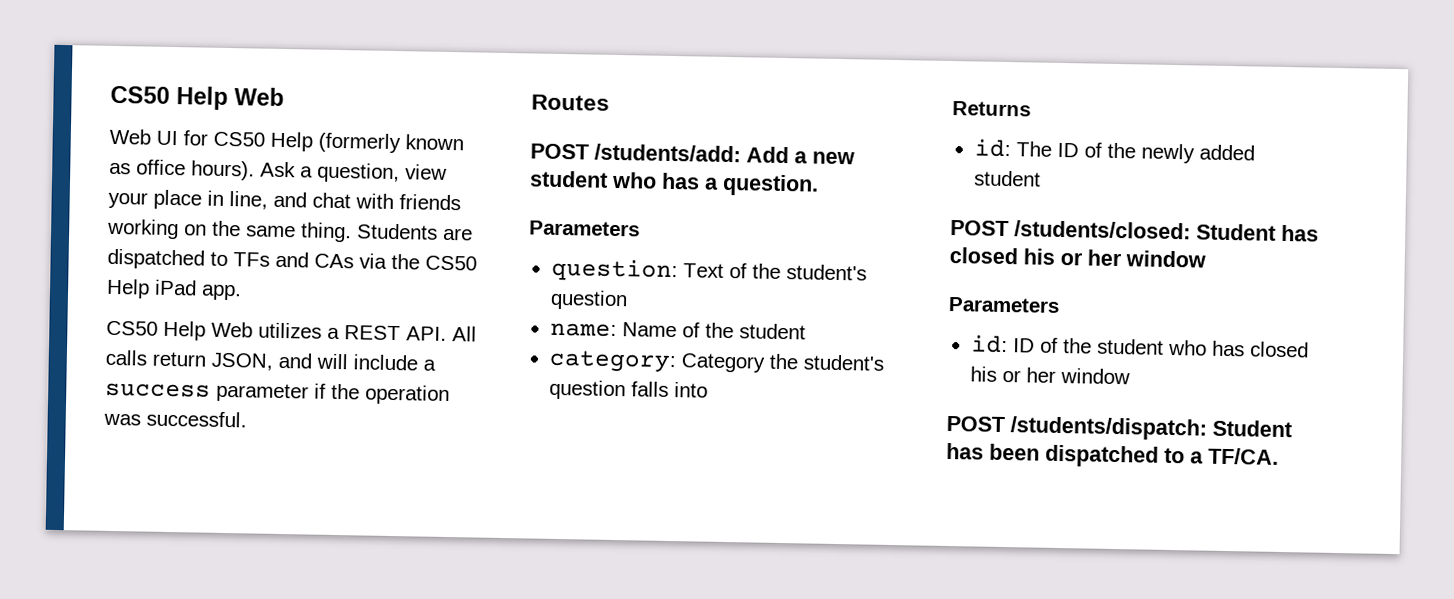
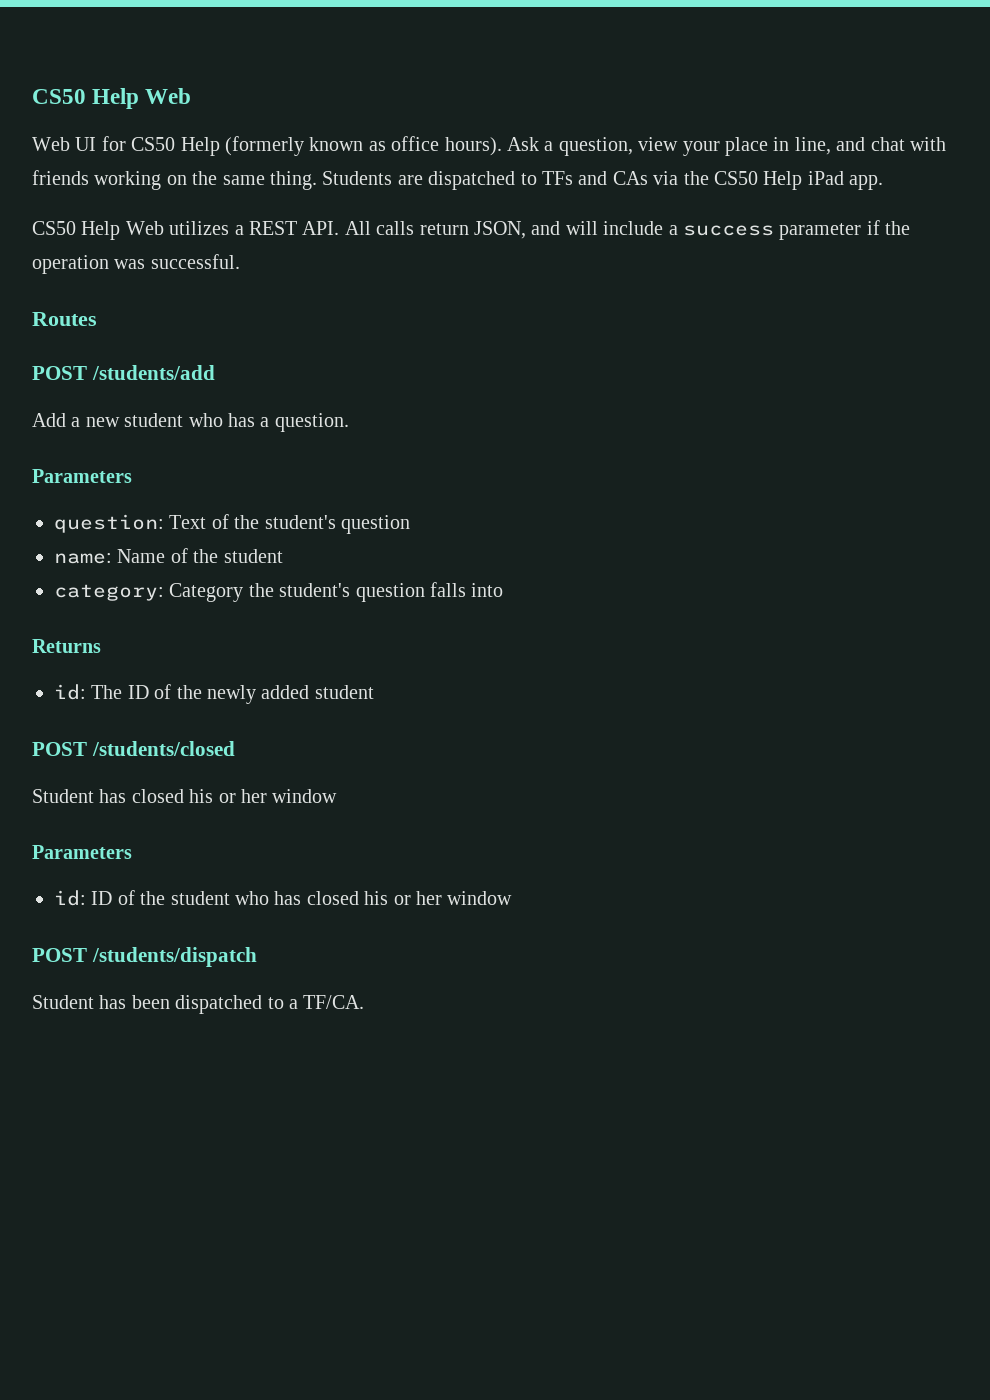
- POST /students/add: Add a new student who has a question.
+ POST /students/add
+ Add a new student who has a question.
- POST /students/closed: Student has closed his or her window
+ POST /students/closed
+ Student has closed his or her window
- POST /students/dispatch: Student has been dispatched to a TF/CA.
+ POST /students/dispatch
+ Student has been dispatched to a TF/CA.

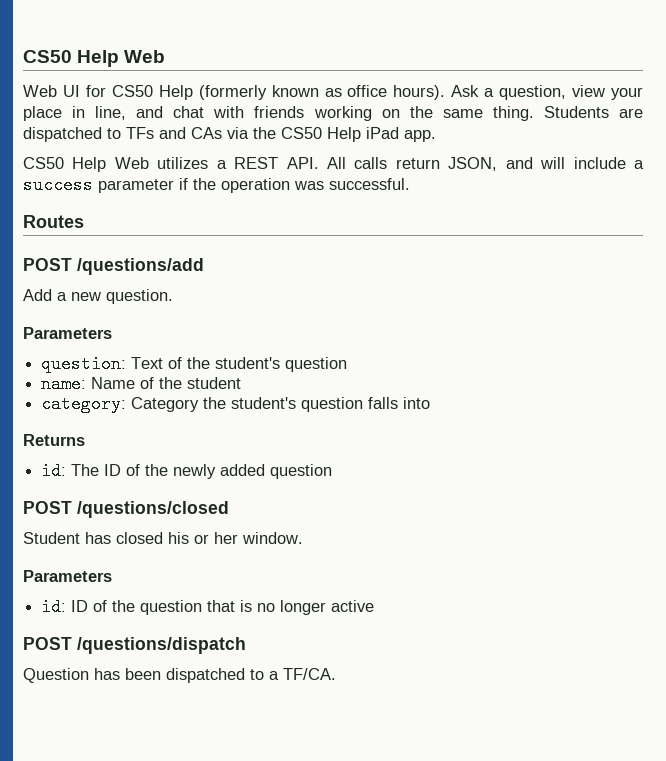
- POST /students/add
+ POST /questions/add
- Add a new student who has a question.
+ Add a new question.
- id: The ID of the newly added student
- POST /students/closed
+ id: The ID of the newly added question
+ POST /questions/closed
- Student has closed his or her window
+ Student has closed his or her window.
- id: ID of the student who has closed his or her window
- POST /students/dispatch
- Student has been dispatched to a TF/CA.
+ id: ID of the question that is no longer active
+ POST /questions/dispatch
+ Question has been dispatched to a TF/CA.

